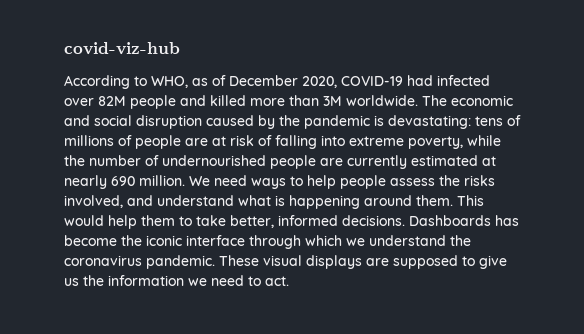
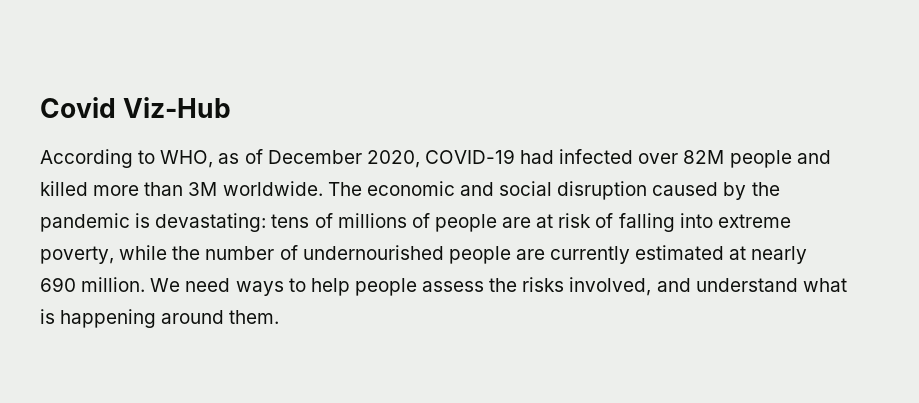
- covid-viz-hub
+ Covid Viz-Hub
- This would help them to take better, informed decisions. Dashboards has become the iconic interface through which we understand the coronavirus pandemic. These visual displays are supposed to give us the information we need to act.

